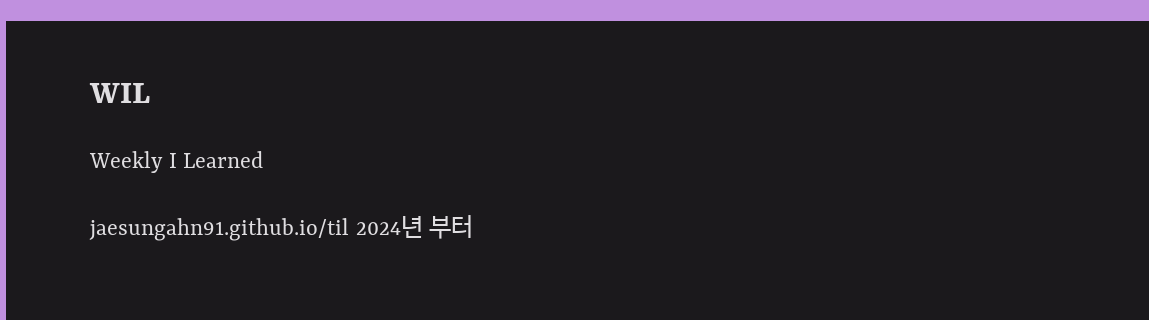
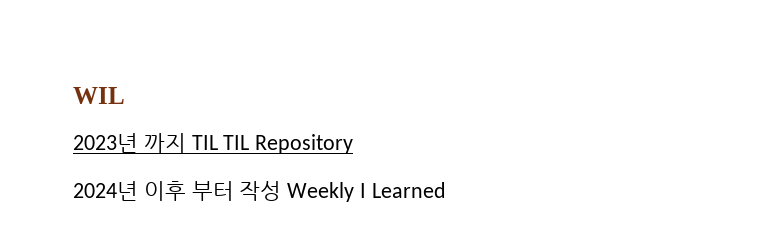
- Weekly I Learned
+ 2023년 까지 TIL TIL Repository
+ 2024년 이후 부터 작성 Weekly I Learned
- jaesungahn91.github.io/til 2024년 부터

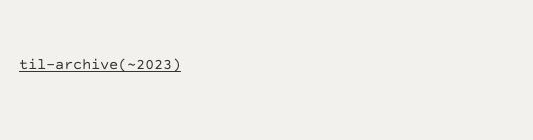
- WIL
- 2023년 까지 TIL TIL Repository
- 2024년 이후 부터 작성 Weekly I Learned
+ til-archive(~2023)

